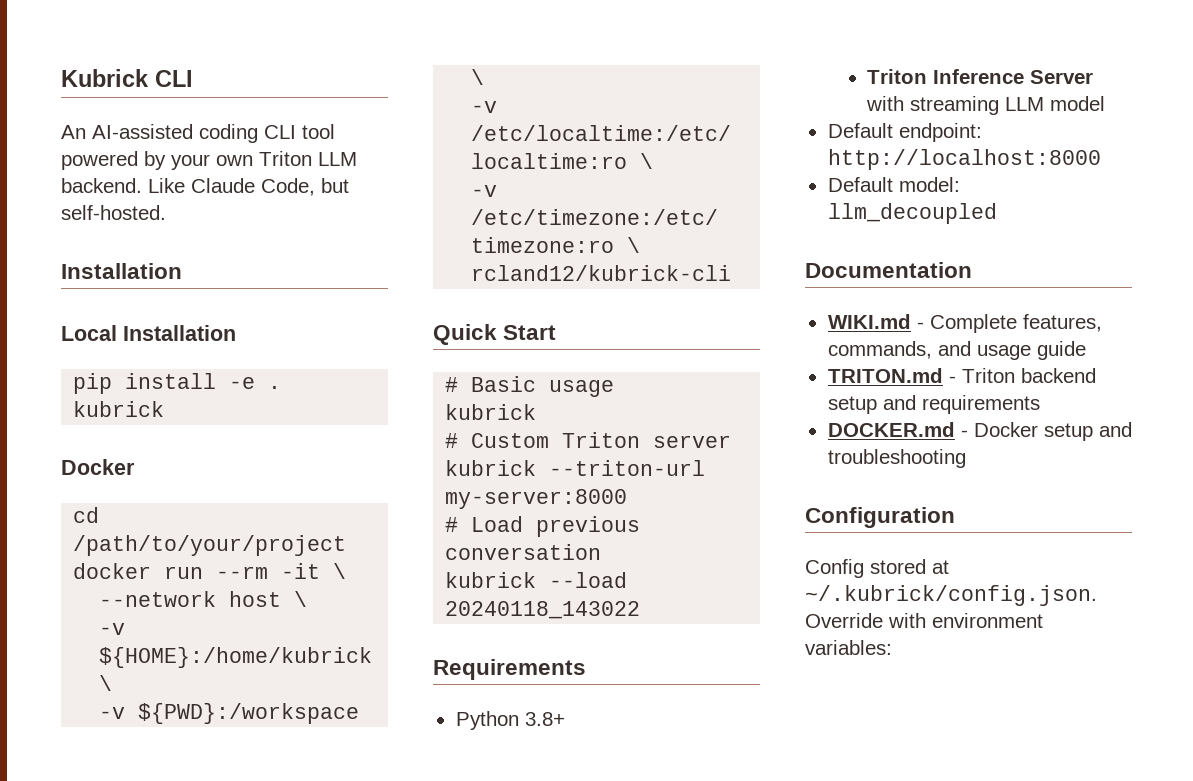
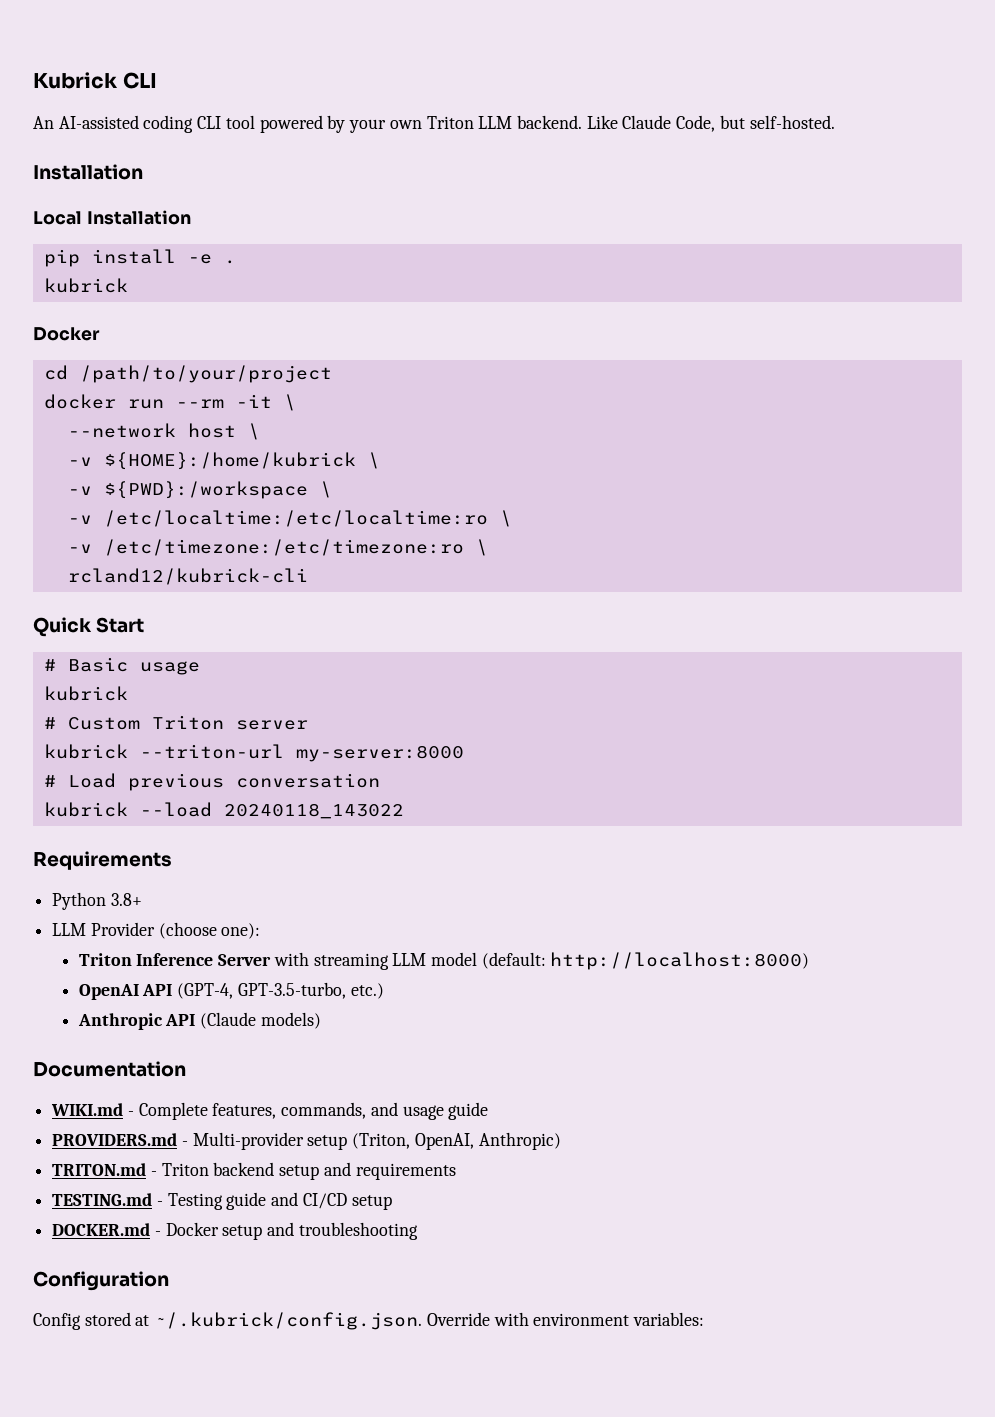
+ LLM Provider (choose one):
- Triton Inference Server with streaming LLM model
- Default endpoint: http://localhost:8000
- Default model: llm_decoupled
+ Triton Inference Server with streaming LLM model (default: http://localhost:8000)
+ OpenAI API (GPT-4, GPT-3.5-turbo, etc.)
+ Anthropic API (Claude models)
+ PROVIDERS.md - Multi-provider setup (Triton, OpenAI, Anthropic)
+ TESTING.md - Testing guide and CI/CD setup

